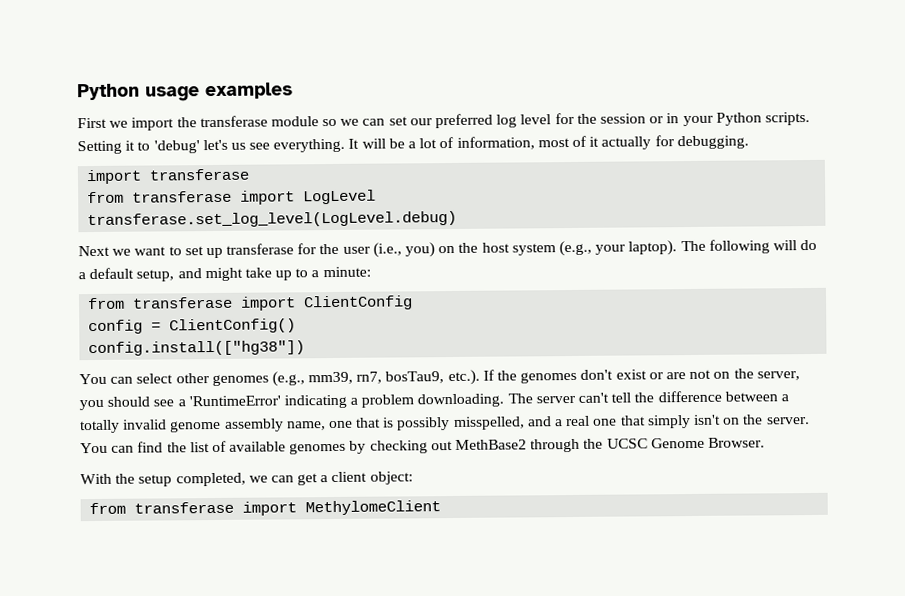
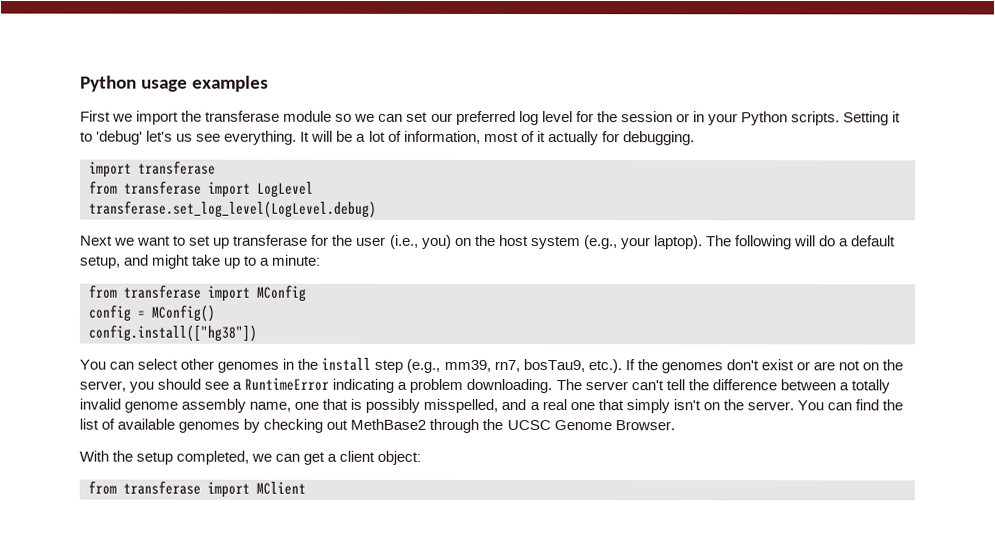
- from transferase import ClientConfig
+ from transferase import MConfig
- config = ClientConfig()
+ config = MConfig()
- You can select other genomes (e.g., mm39, rn7, bosTau9, etc.). If the genomes don't exist or are not on the server, you should see a 'RuntimeError' indicating a problem downloading.
+ You can select other genomes in the install step (e.g., mm39, rn7, bosTau9, etc.). If the genomes don't exist or are not on the server, you should see a RuntimeError indicating a problem downloading.
- from transferase import MethylomeClient
+ from transferase import MClient

